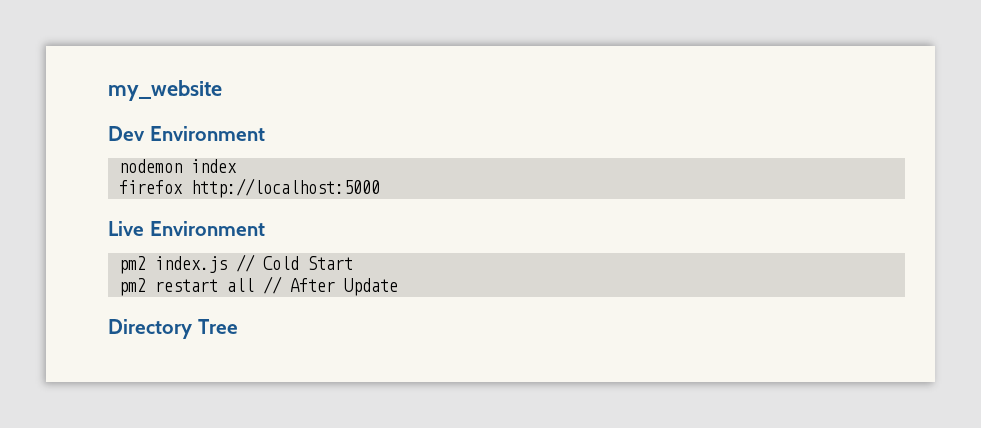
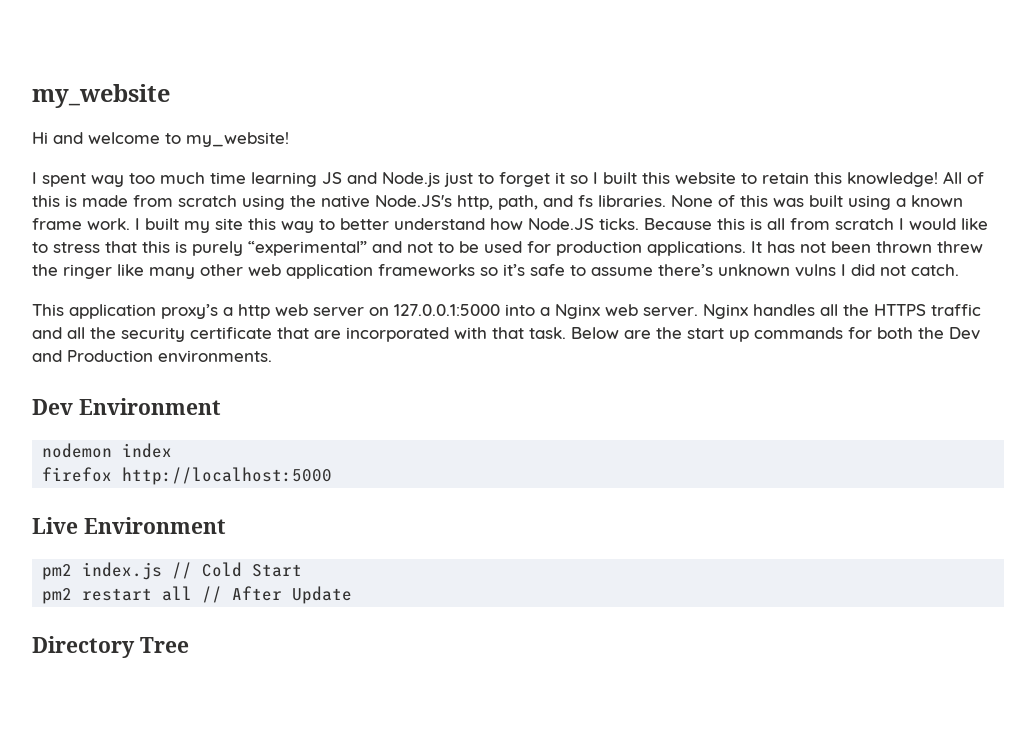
+ Hi and welcome to my_website!
+ I spent way too much time learning JS and Node.js just to forget it so I built this website to retain this knowledge! All of this is made from scratch using the native Node.JS's http, path, and fs libraries. None of this was built using a known frame work. I built my site this way to better understand how Node.JS ticks. Because this is all from scratch I would like to stress that this is purely “experimental” and not to be used for production applications. It has not been thrown threw the ringer like many other web application frameworks so it’s safe to assume there’s unknown vulns I did not catch.
+ This application proxy’s a http web server on 127.0.0.1:5000 into a Nginx web server. Nginx handles all the HTTPS traffic and all the security certificate that are incorporated with that task. Below are the start up commands for both the Dev and Production environments.

